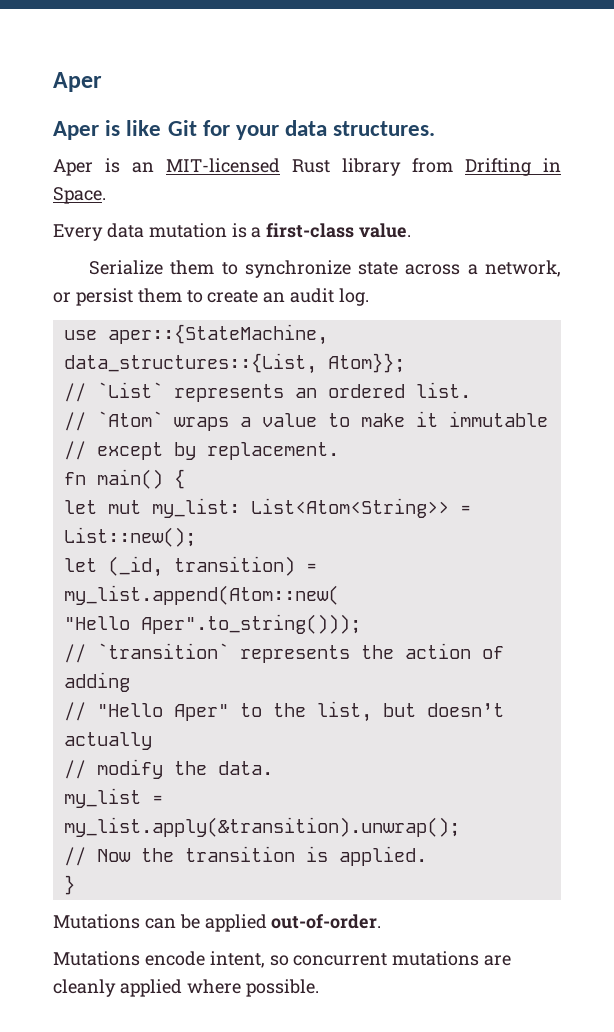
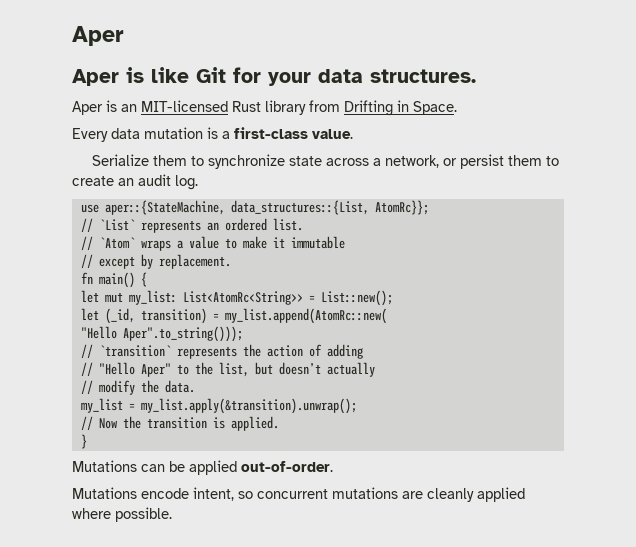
- use aper::{StateMachine, data_structures::{List, Atom}};
+ use aper::{StateMachine, data_structures::{List, AtomRc}};
- let mut my_list: List<Atom<String>> = List::new();
+ let mut my_list: List<AtomRc<String>> = List::new();
- let (_id, transition) = my_list.append(Atom::new(
+ let (_id, transition) = my_list.append(AtomRc::new(

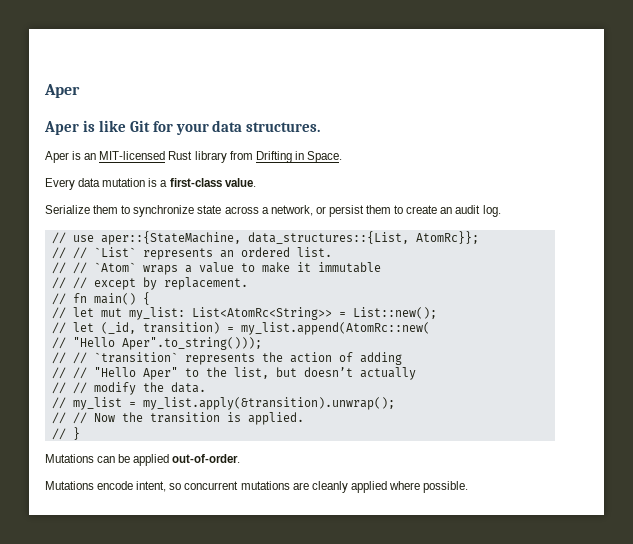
- use aper::{StateMachine, data_structures::{List, AtomRc}};
+ // use aper::{StateMachine, data_structures::{List, AtomRc}};
- // `List` represents an ordered list.
+ // // `List` represents an ordered list.
- // `Atom` wraps a value to make it immutable
+ // // `Atom` wraps a value to make it immutable
- // except by replacement.
+ // // except by replacement.
- fn main() {
+ // fn main() {
- let mut my_list: List<AtomRc<String>> = List::new();
+ // let mut my_list: List<AtomRc<String>> = List::new();
- let (_id, transition) = my_list.append(AtomRc::new(
+ // let (_id, transition) = my_list.append(AtomRc::new(
- "Hello Aper".to_string()));
+ // "Hello Aper".to_string()));
- // `transition` represents the action of adding
+ // // `transition` represents the action of adding
- // "Hello Aper" to the list, but doesn’t actually
+ // // "Hello Aper" to the list, but doesn’t actually
- // modify the data.
+ // // modify the data.
- my_list = my_list.apply(&transition).unwrap();
+ // my_list = my_list.apply(&transition).unwrap();
- // Now the transition is applied.
+ // // Now the transition is applied.
- }
+ // }

